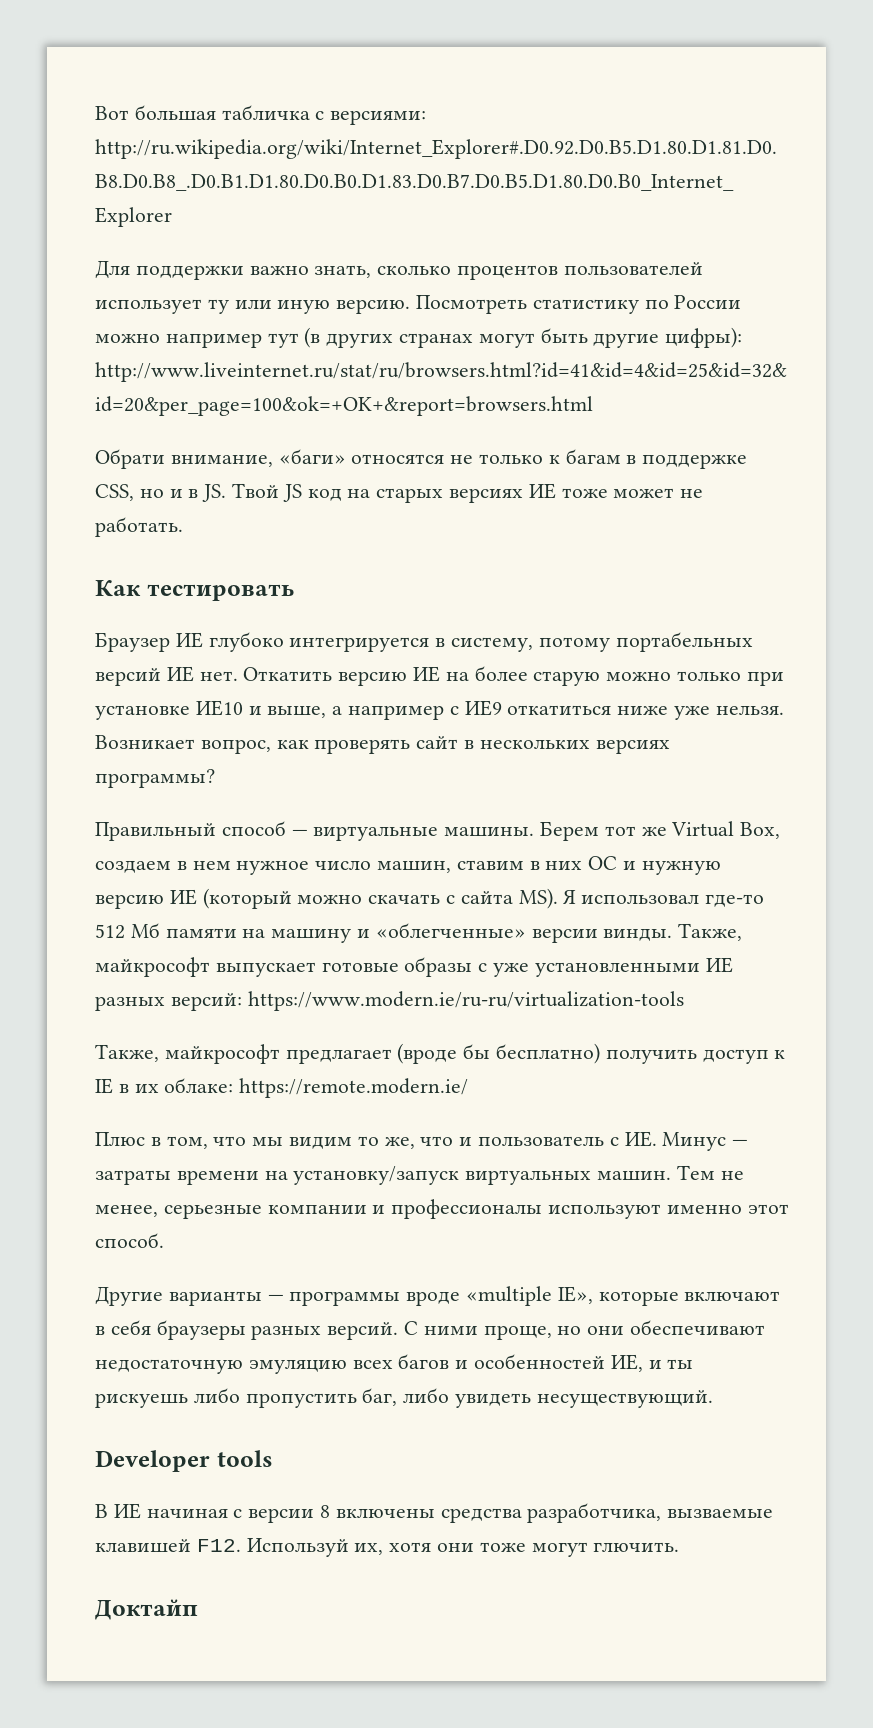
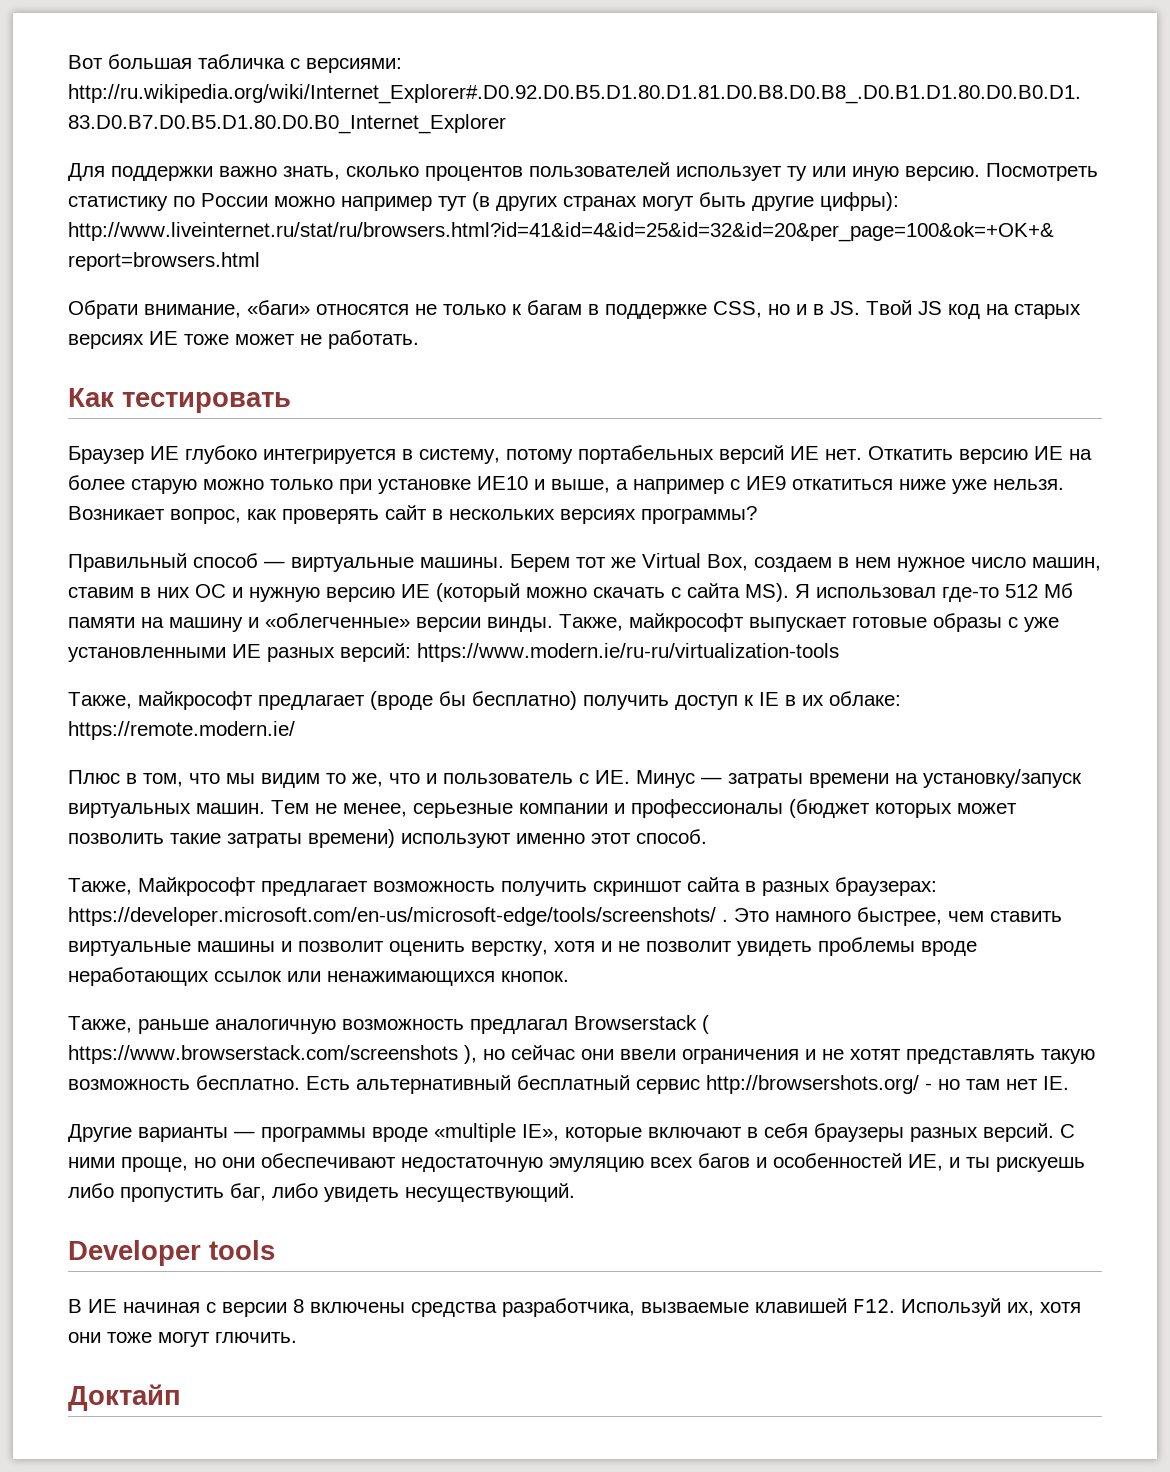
- Тем не менее, серьезные компании и профессионалы используют именно этот способ.
+ Тем не менее, серьезные компании и профессионалы (бюджет которых может позволить такие затраты времени) используют именно этот способ.
+ Также, Майкрософт предлагает возможность получить скриншот сайта в разных браузерах: https://developer.microsoft.com/en-us/microsoft-edge/tools/screenshots/ . Это намного быстрее, чем ставить виртуальные машины и позволит оценить верстку, хотя и не позволит увидеть проблемы вроде неработающих ссылок или ненажимающихся кнопок.
+ Также, раньше аналогичную возможность предлагал Browserstack ( https://www.browserstack.com/screenshots ), но сейчас они ввели ограничения и не хотят представлять такую возможность бесплатно. Есть альтернативный бесплатный сервис http://browsershots.org/ - но там нет IE.

